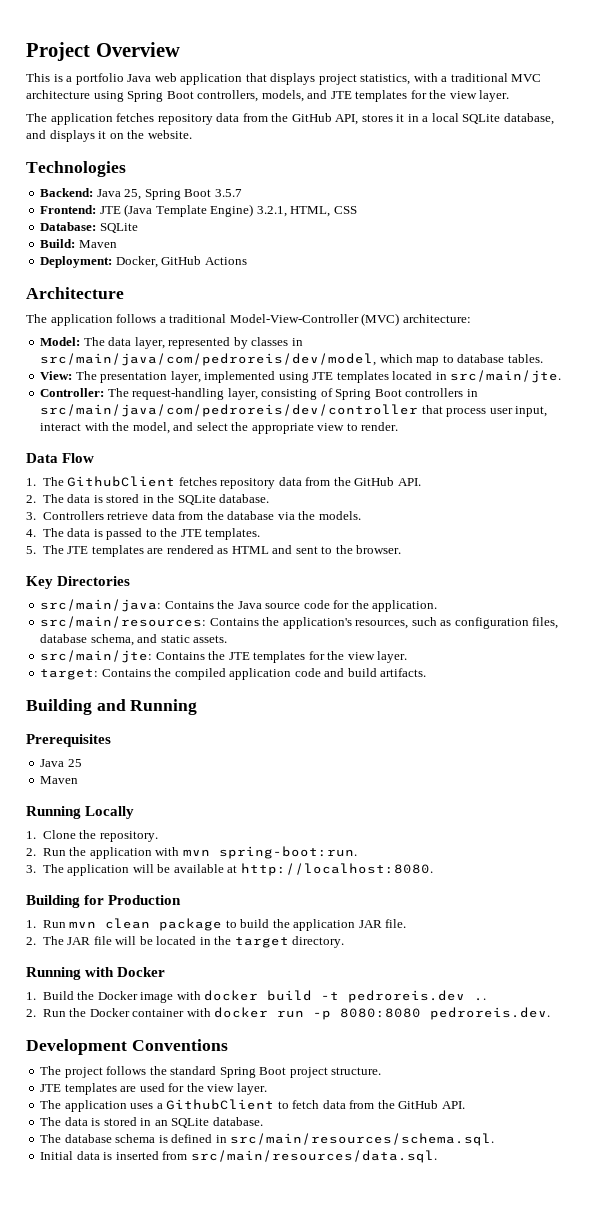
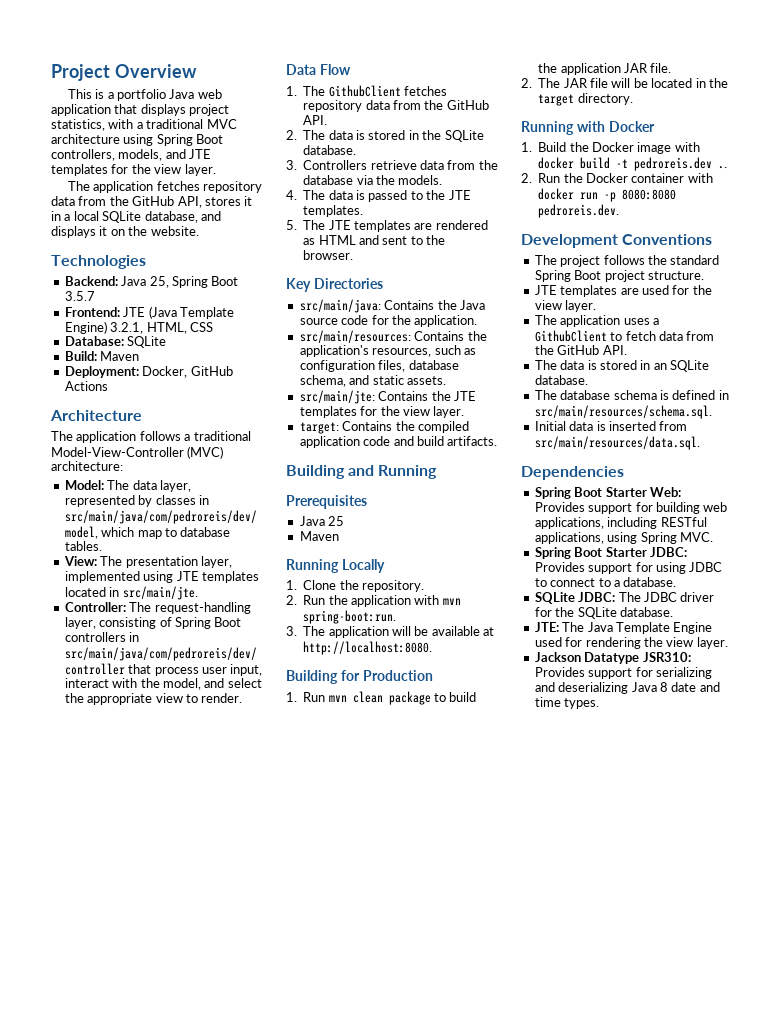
+ Dependencies
+ Spring Boot Starter Web: Provides support for building web applications, including RESTful applications, using Spring MVC.
+ Spring Boot Starter JDBC: Provides support for using JDBC to connect to a database.
+ SQLite JDBC: The JDBC driver for the SQLite database.
+ JTE: The Java Template Engine used for rendering the view layer.
+ Jackson Datatype JSR310: Provides support for serializing and deserializing Java 8 date and time types.

